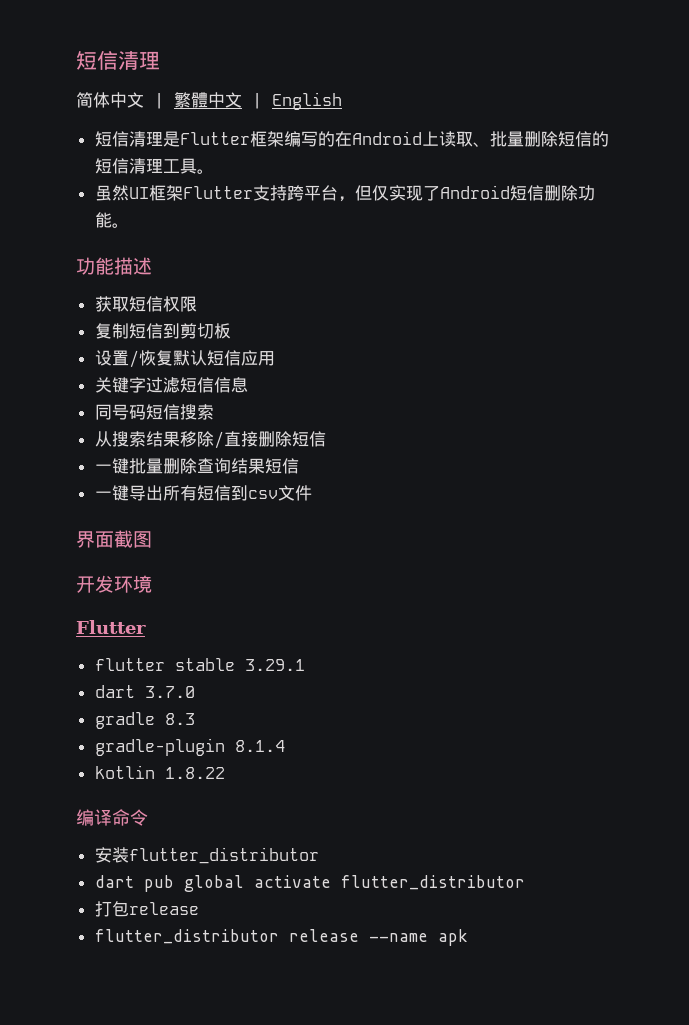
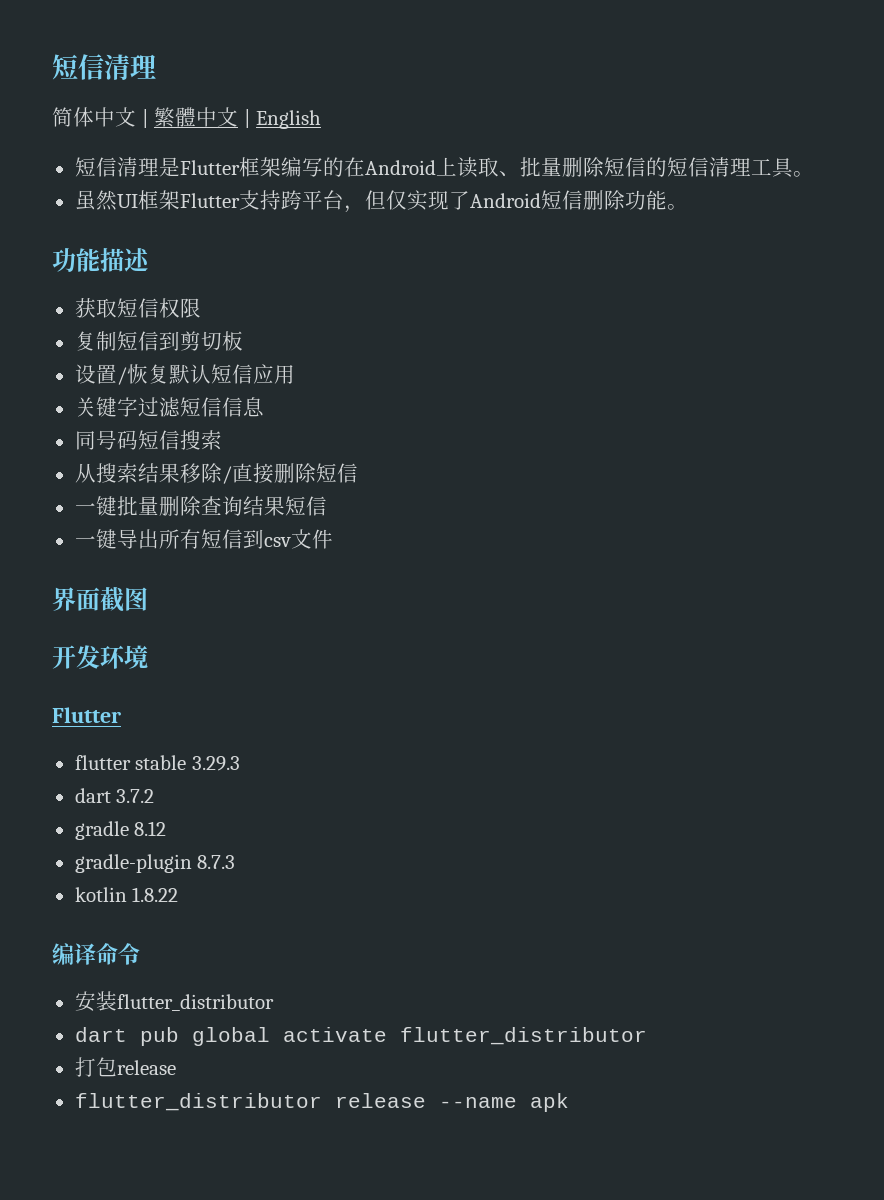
- flutter stable 3.29.1
- dart 3.7.0
+ flutter stable 3.29.3
+ dart 3.7.2
- gradle 8.3
+ gradle 8.12
- gradle-plugin 8.1.4
+ gradle-plugin 8.7.3

